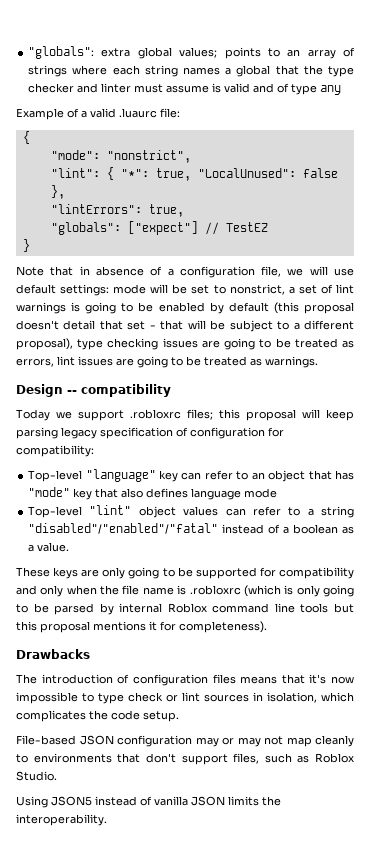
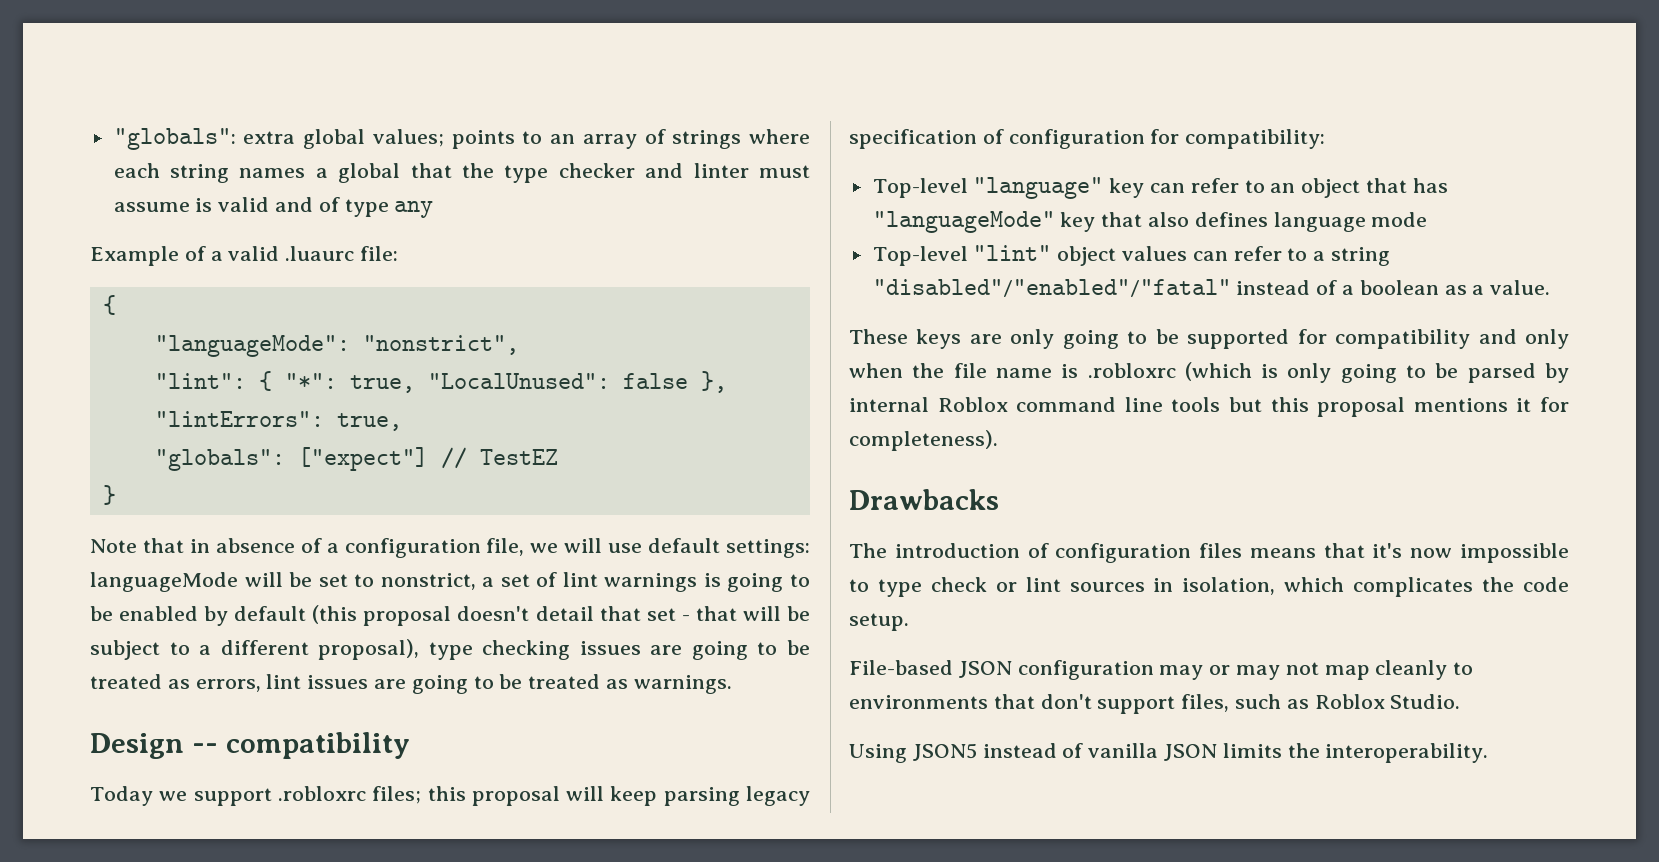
- "mode": "nonstrict",
+ "languageMode": "nonstrict",
- mode will be set to nonstrict, a set of lint warnings is going to be enabled by default (this proposal doesn't detail that set - that will be subject to a different proposal), type checking issues are going to be treated as errors, lint issues are going to be treated as warnings.
+ languageMode will be set to nonstrict, a set of lint warnings is going to be enabled by default (this proposal doesn't detail that set - that will be subject to a different proposal), type checking issues are going to be treated as errors, lint issues are going to be treated as warnings.
- Top-level "language" key can refer to an object that has "mode" key that also defines language mode
+ Top-level "language" key can refer to an object that has "languageMode" key that also defines language mode

